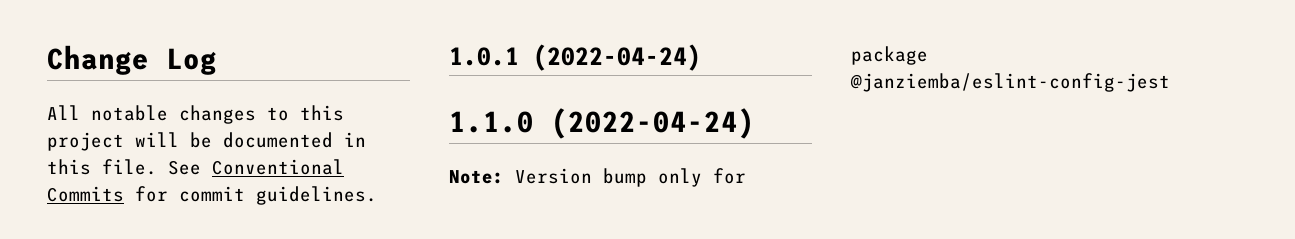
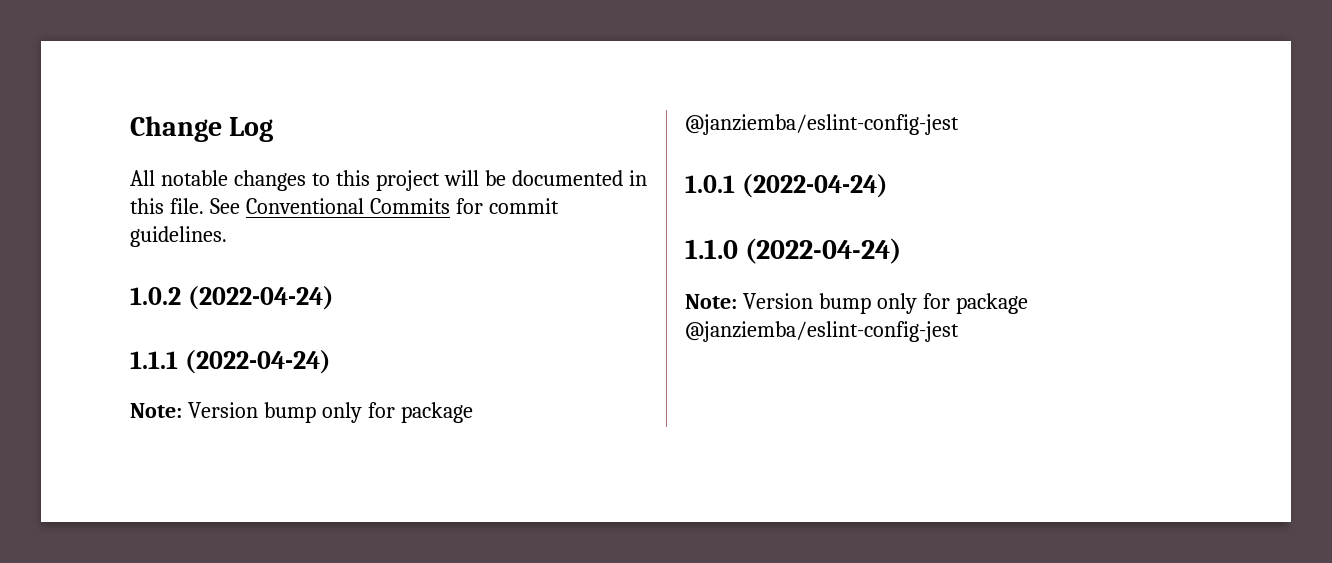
+ 1.0.2 (2022-04-24)
+ 1.1.1 (2022-04-24)
+ Note: Version bump only for package @janziemba/eslint-config-jest

